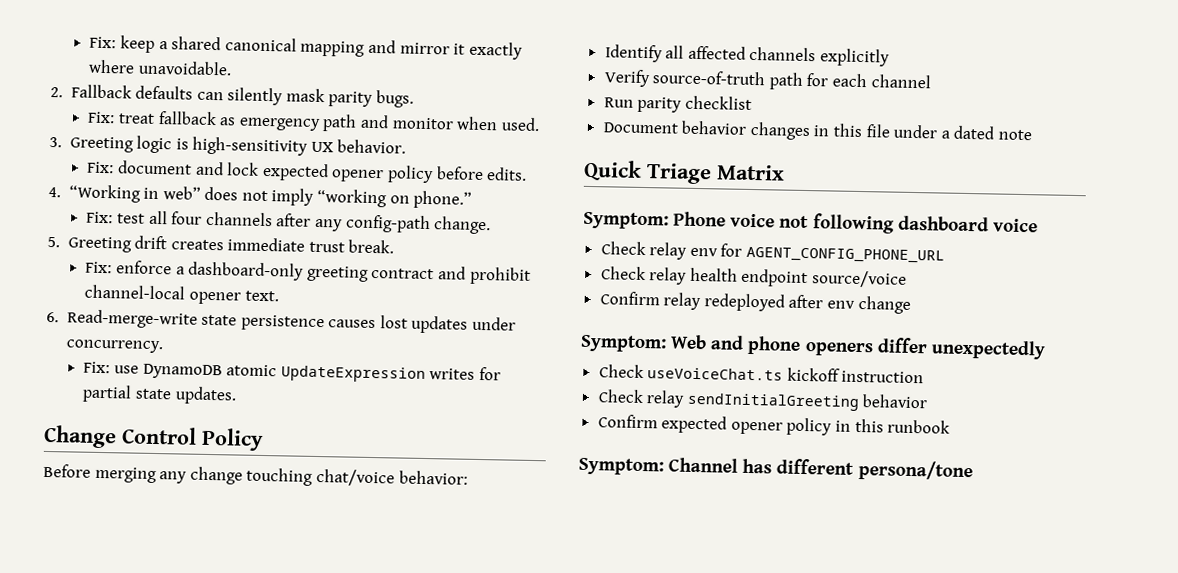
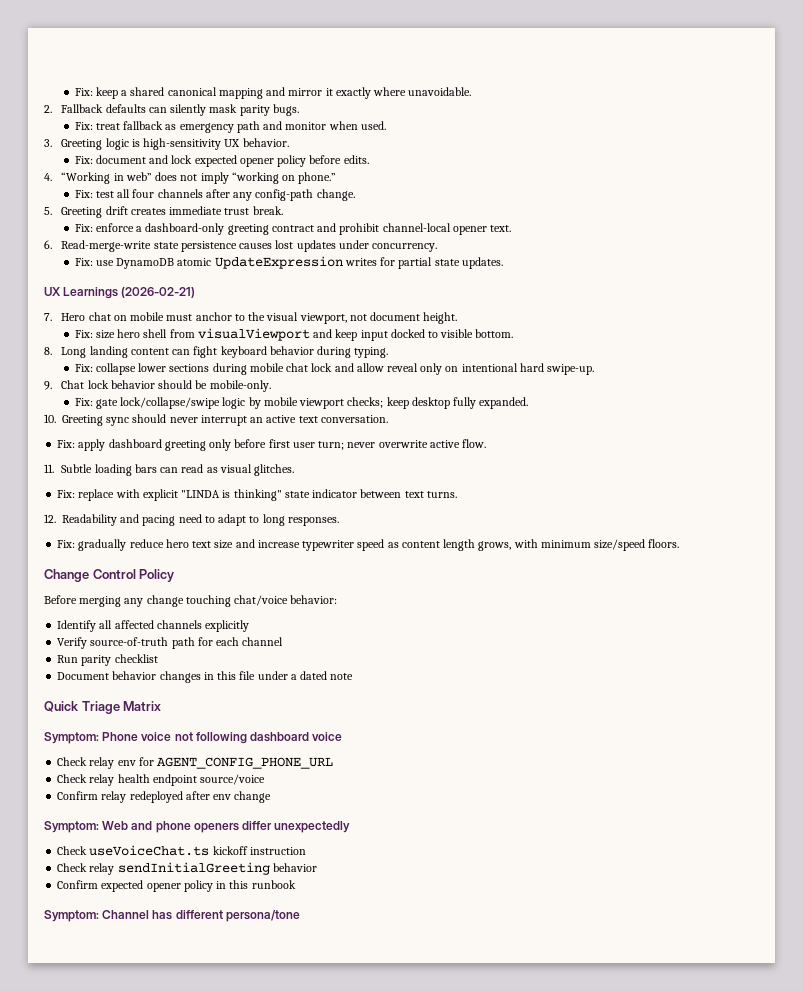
+ UX Learnings (2026-02-21)
+ 7. Hero chat on mobile must anchor to the visual viewport, not document height.
+ Fix: size hero shell from visualViewport and keep input docked to visible bottom.
+ 8. Long landing content can fight keyboard behavior during typing.
+ Fix: collapse lower sections during mobile chat lock and allow reveal only on intentional hard swipe-up.
+ 9. Chat lock behavior should be mobile-only.
+ Fix: gate lock/collapse/swipe logic by mobile viewport checks; keep desktop fully expanded.
+ 10. Greeting sync should never interrupt an active text conversation.
+ Fix: apply dashboard greeting only before first user turn; never overwrite active flow.
+ 11. Subtle loading bars can read as visual glitches.
+ Fix: replace with explicit "LINDA is thinking" state indicator between text turns.
+ 12. Readability and pacing need to adapt to long responses.
+ Fix: gradually reduce hero text size and increase typewriter speed as content length grows, with minimum size/speed floors.

